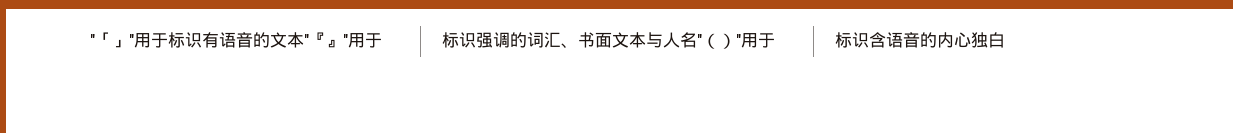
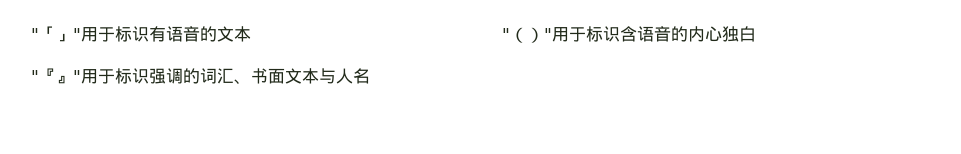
- "「」"用于标识有语音的文本"『』"用于标识强调的词汇、书面文本与人名"（）"用于标识含语音的内心独白
+ "「」"用于标识有语音的文本
+ "『』"用于标识强调的词汇、书面文本与人名
+ "（）"用于标识含语音的内心独白

